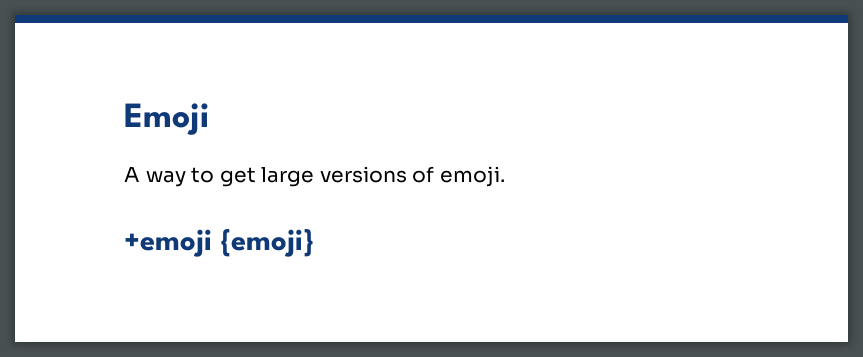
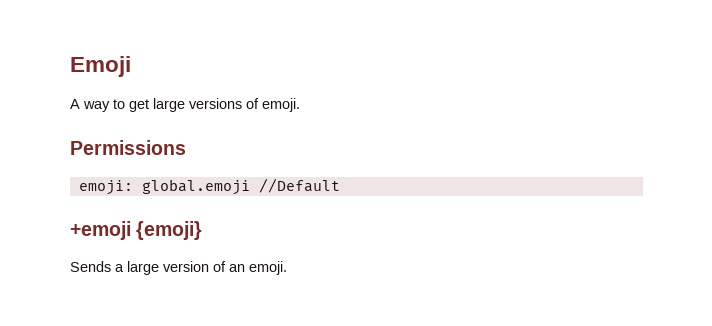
+ Permissions
+ emoji: global.emoji //Default
  +emoji {emoji}
+ Sends a large version of an emoji.

